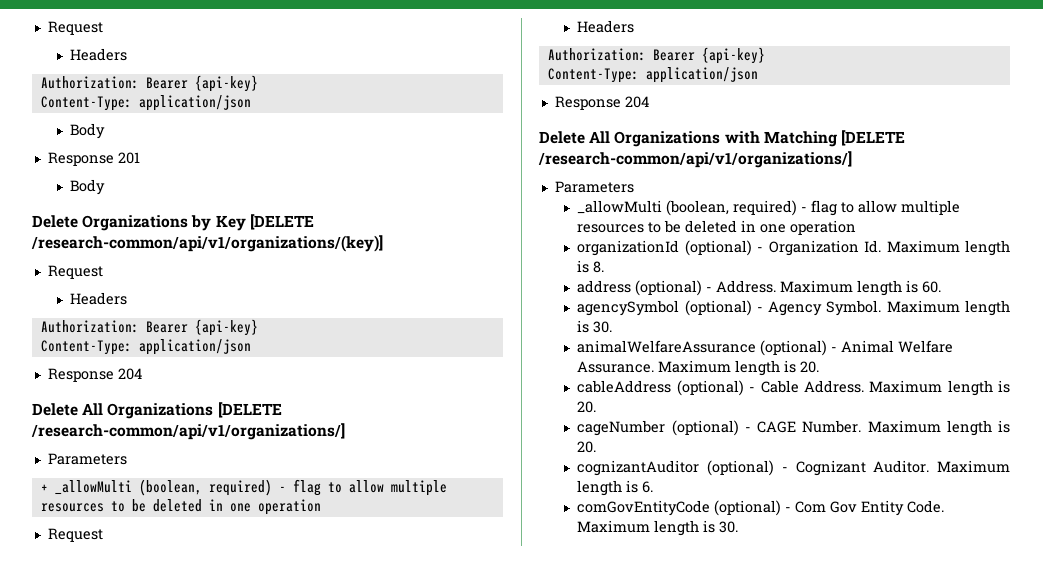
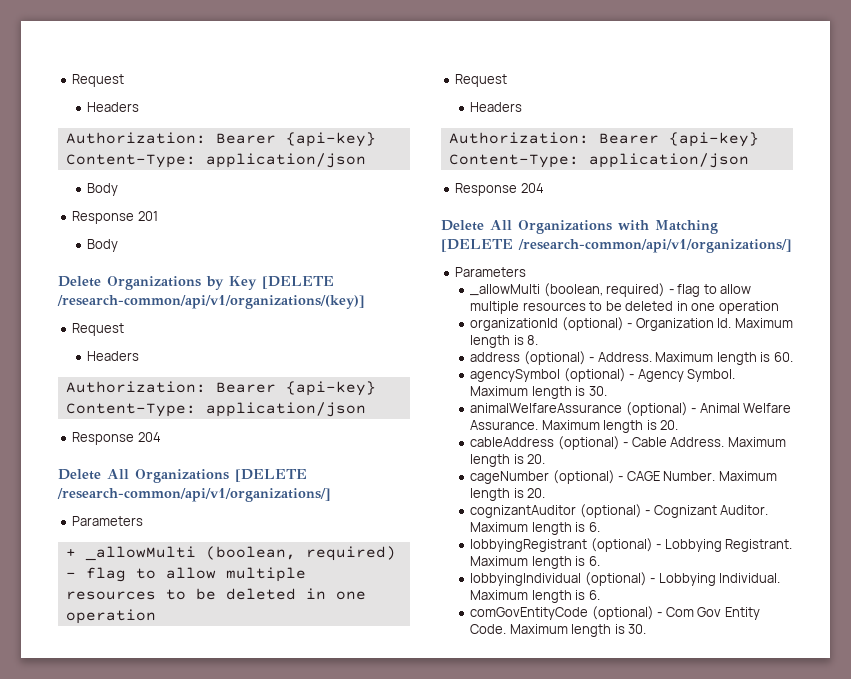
+ lobbyingRegistrant (optional) - Lobbying Registrant. Maximum length is 6.
+ lobbyingIndividual (optional) - Lobbying Individual. Maximum length is 6.

